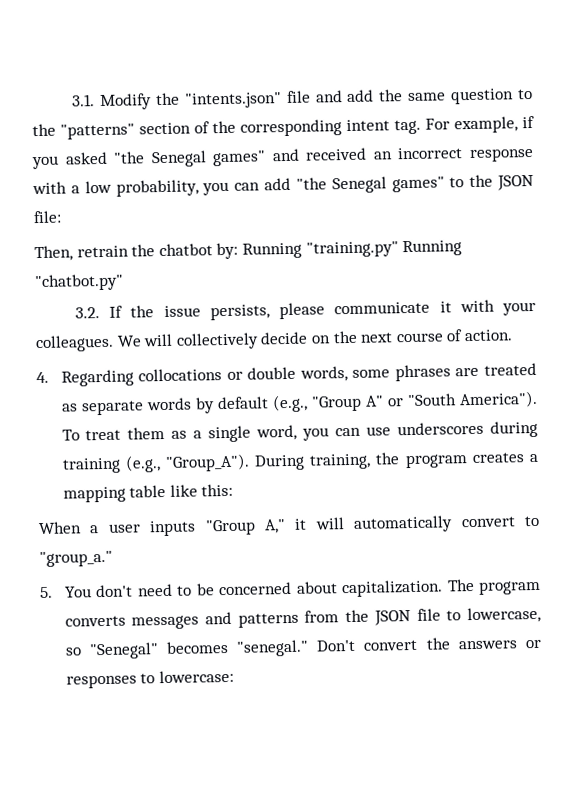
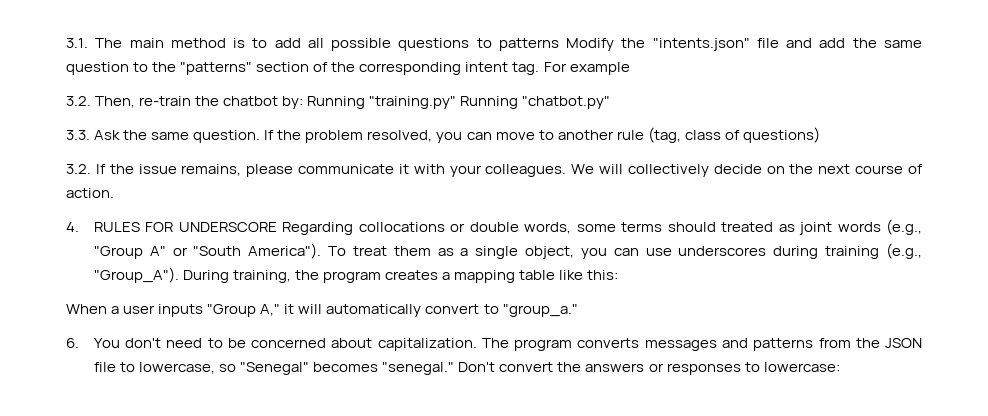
- 3.1. Modify the "intents.json" file and add the same question to the "patterns" section of the corresponding intent tag.
+ 3.1. The main method is to add all possible questions to patterns Modify the "intents.json" file and add the same question to the "patterns" section of the corresponding intent tag.
- For example, if you asked "the Senegal games" and received an incorrect response with a low probability, you can add "the Senegal games" to the JSON file:
- Then, retrain the chatbot by: Running "training.py" Running "chatbot.py"
+ For example
+ 3.2. Then, re-train the chatbot by: Running "training.py" Running "chatbot.py"
+ 3.3. Ask the same question. If the problem resolved, you can move to another rule (tag, class of questions)
- 3.2. If the issue persists, please communicate it with your colleagues.
+ 3.2. If the issue remains, please communicate it with your colleagues.
- 4. Regarding collocations or double words, some phrases are treated as separate words by default (e.g., "Group A" or "South America").
+ 4. RULES FOR UNDERSCORE Regarding collocations or double words, some terms should treated as joint words (e.g., "Group A" or "South America").
- To treat them as a single word, you can use underscores during training (e.g., "Group_A").
+ To treat them as a single object, you can use underscores during training (e.g., "Group_A").
- 5. You don't need to be concerned about capitalization.
+ 6. You don't need to be concerned about capitalization.

